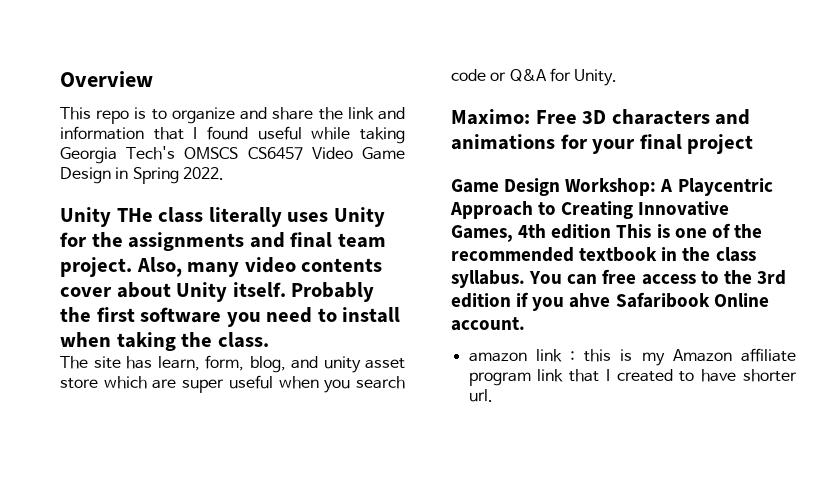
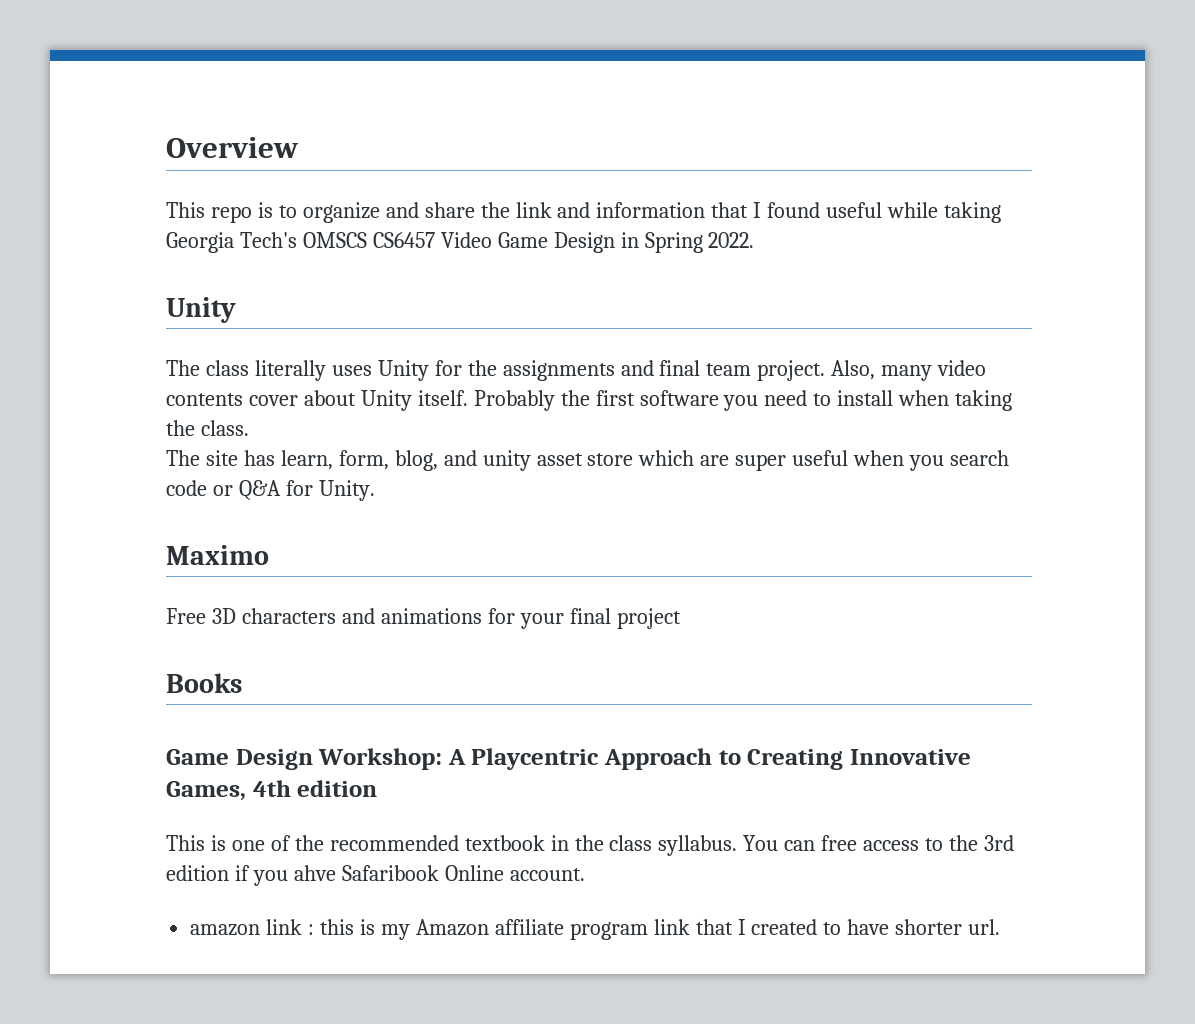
  This repo is to organize and share the link and information that I found useful while taking Georgia Tech's OMSCS CS6457 Video Game Design in Spring 2022.
- Unity THe class literally uses Unity for the assignments and final team project.
+ Unity
+ The class literally uses Unity for the assignments and final team project.
- Maximo: Free 3D characters and animations for your final project
+ Maximo
+ Free 3D characters and animations for your final project
+ Books
- Game Design Workshop: A Playcentric Approach to Creating Innovative Games, 4th edition This is one of the recommended textbook in the class syllabus.
+ Game Design Workshop: A Playcentric Approach to Creating Innovative Games, 4th edition
+ This is one of the recommended textbook in the class syllabus.

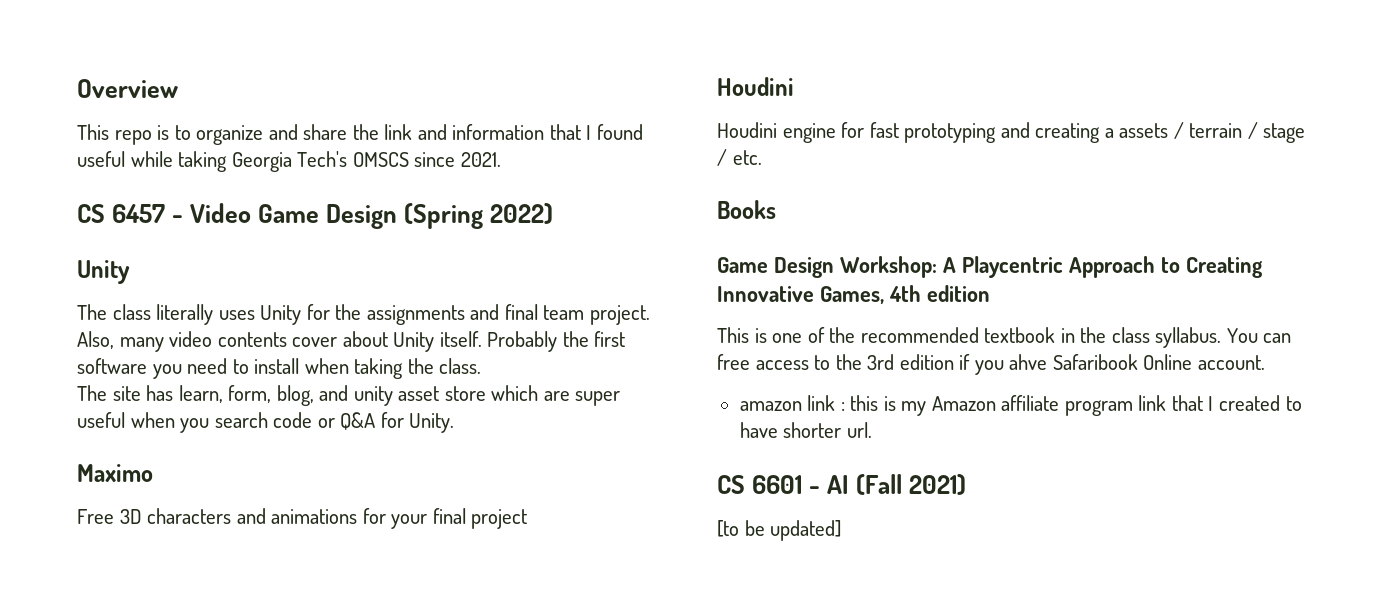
- This repo is to organize and share the link and information that I found useful while taking Georgia Tech's OMSCS CS6457 Video Game Design in Spring 2022.
+ This repo is to organize and share the link and information that I found useful while taking Georgia Tech's OMSCS since 2021.
+ CS 6457 - Video Game Design (Spring 2022)
  Free 3D characters and animations for your final project
+ Houdini
+ Houdini engine for fast prototyping and creating a assets / terrain / stage / etc.
+ CS 6601 - AI (Fall 2021)
+ [to be updated]

